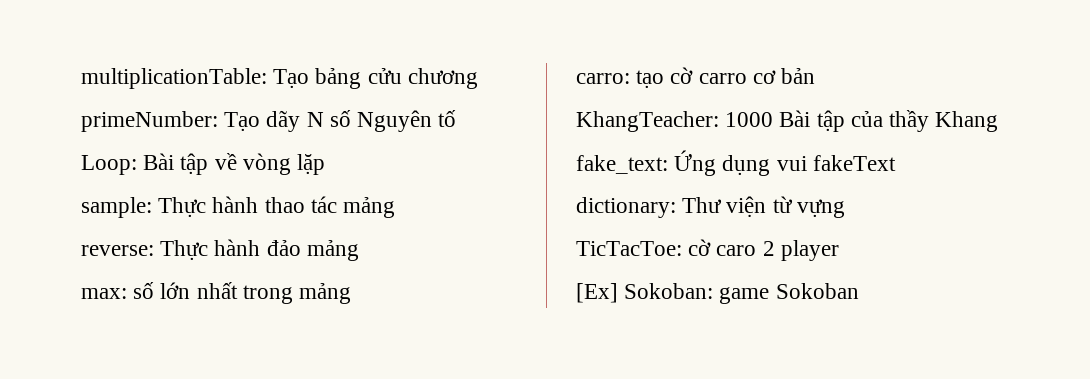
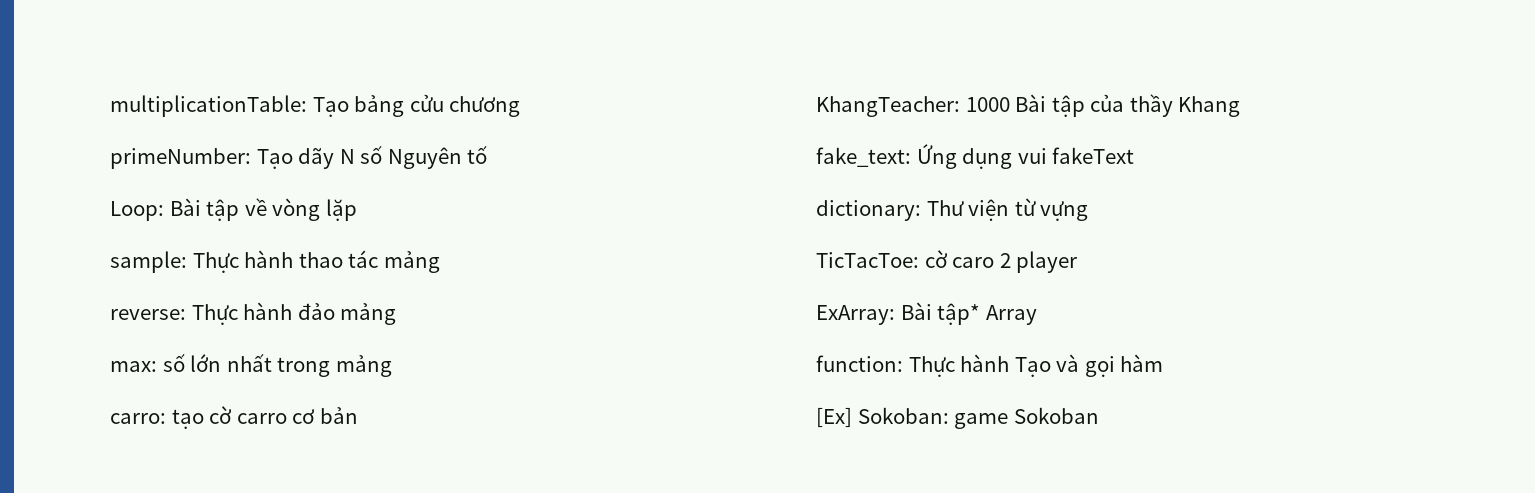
+ ExArray: Bài tập* Array
+ function: Thực hành Tạo và gọi hàm

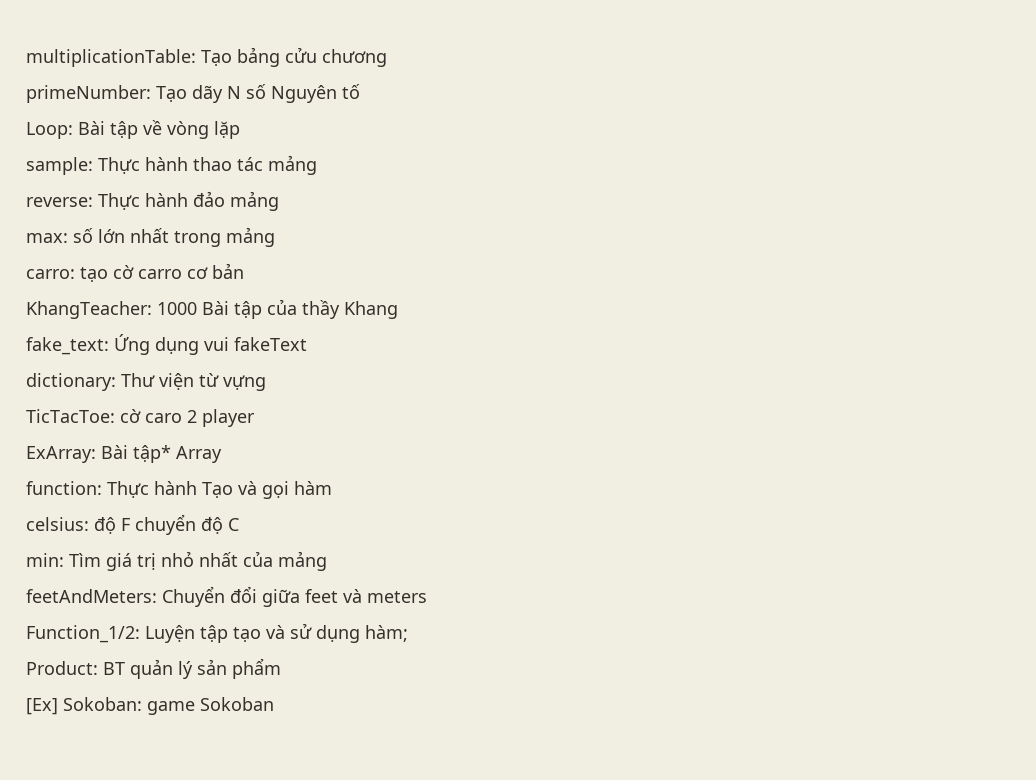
+ celsius: độ F chuyển độ C
+ min: Tìm giá trị nhỏ nhất của mảng
+ feetAndMeters: Chuyển đổi giữa feet và meters
+ Function_1/2: Luyện tập tạo và sử dụng hàm;
+ Product: BT quản lý sản phẩm

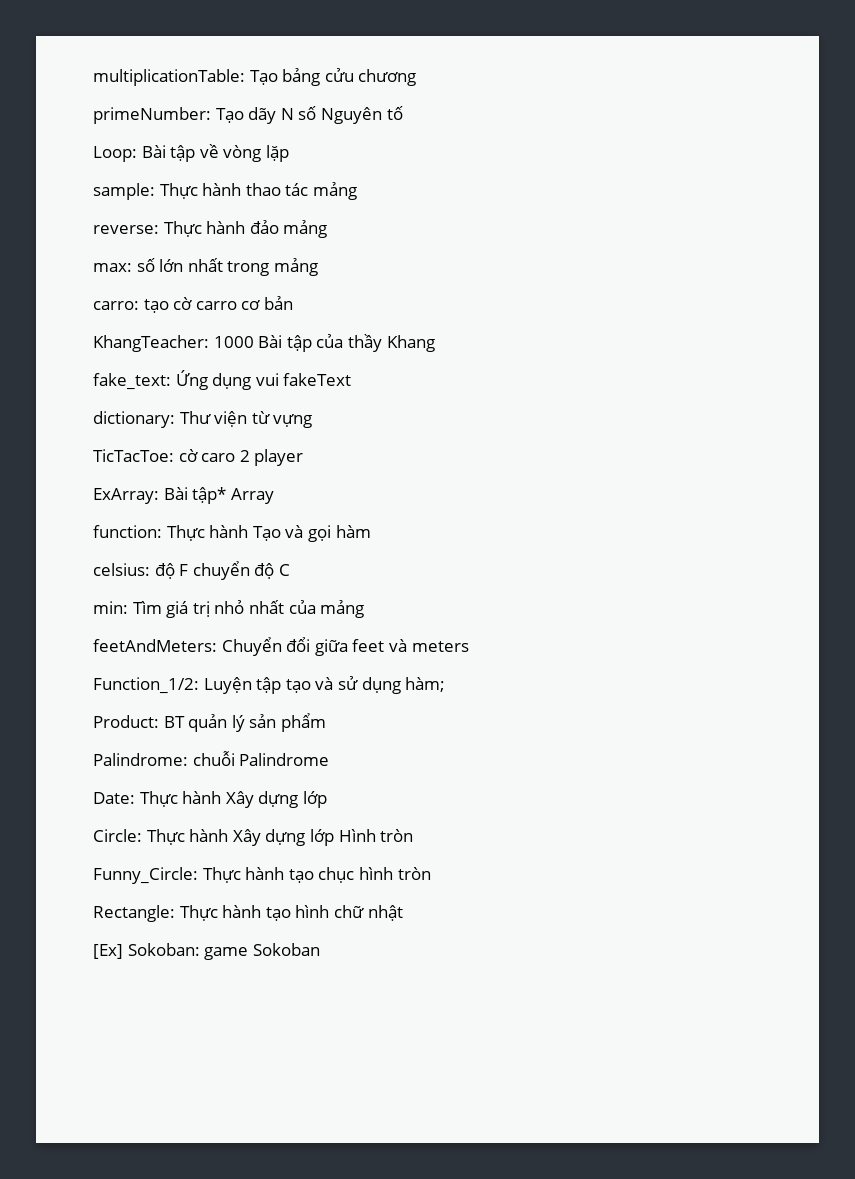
+ Palindrome: chuỗi Palindrome
+ Date: Thực hành Xây dựng lớp
+ Circle: Thực hành Xây dựng lớp Hình tròn
+ Funny_Circle: Thực hành tạo chục hình tròn
+ Rectangle: Thực hành tạo hình chữ nhật

